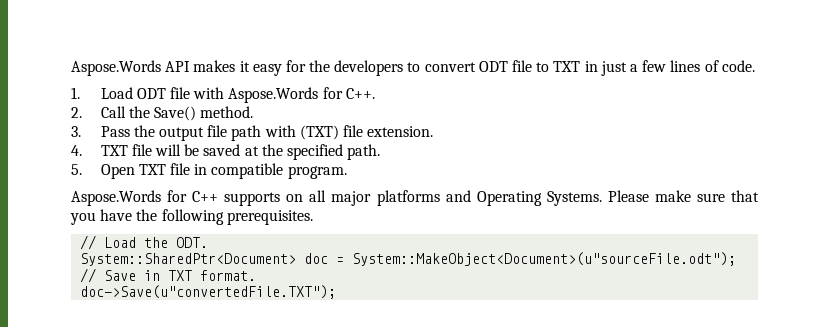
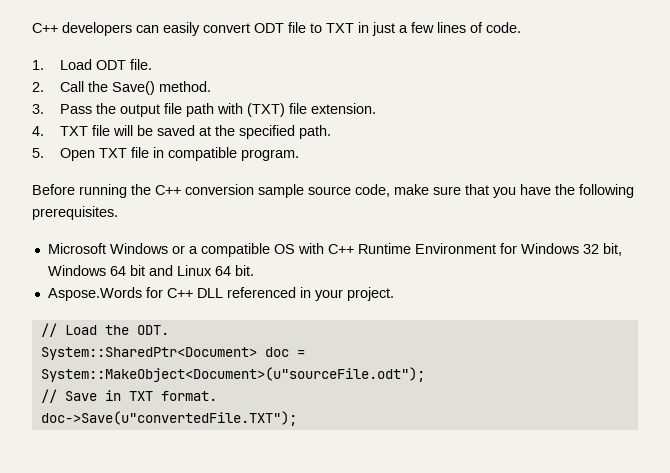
- Aspose.Words API makes it easy for the developers to convert ODT file to TXT in just a few lines of code.
+ C++ developers can easily convert ODT file to TXT in just a few lines of code.
- 1. Load ODT file with Aspose.Words for C++.
+ 1. Load ODT file.
- Aspose.Words for C++ supports on all major platforms and Operating Systems. Please make sure that you have the following prerequisites.
+ Before running the C++ conversion sample source code, make sure that you have the following prerequisites.
+ Microsoft Windows or a compatible OS with C++ Runtime Environment for Windows 32 bit, Windows 64 bit and Linux 64 bit.
+ Aspose.Words for C++ DLL referenced in your project.

